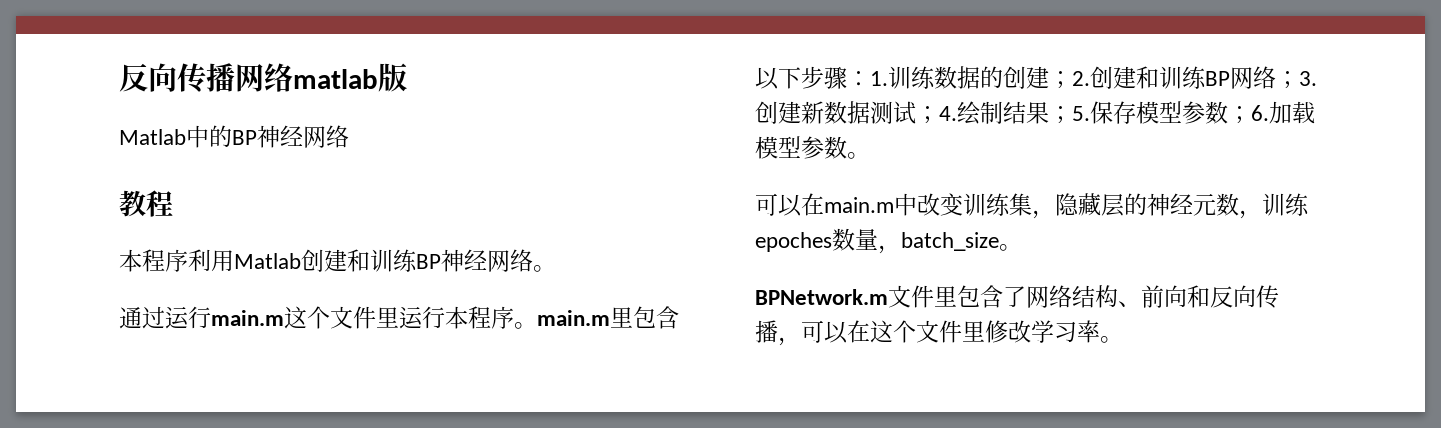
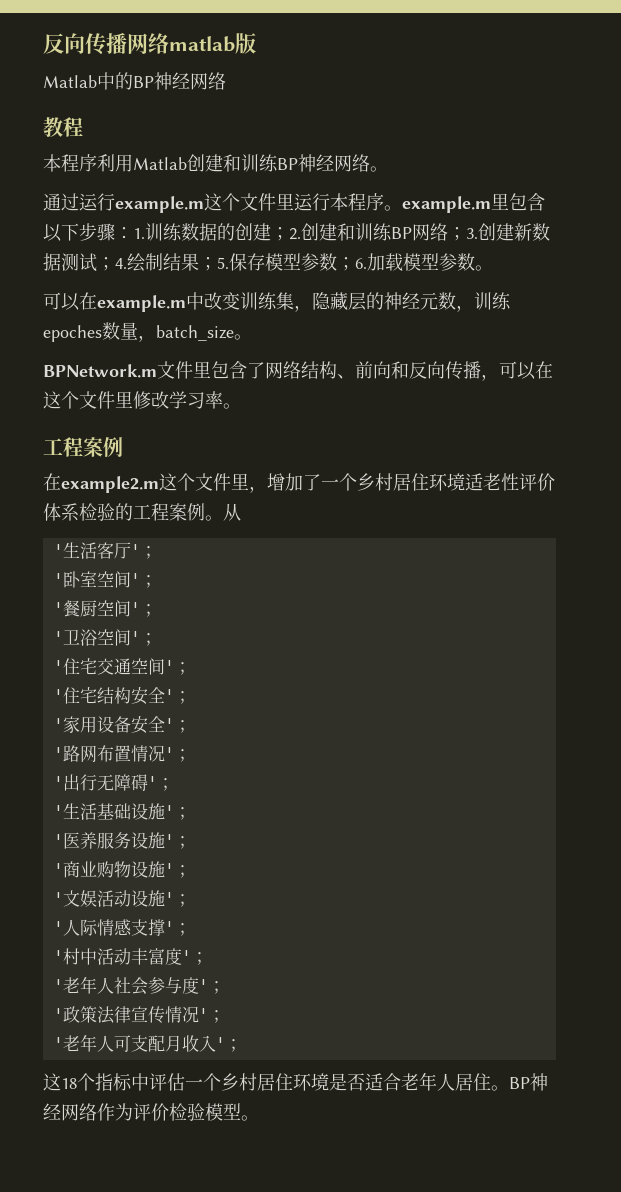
- 通过运行main.m这个文件里运行本程序。main.m里包含以下步骤：1.训练数据的创建；2.创建和训练BP网络；3.创建新数据测试；4.绘制结果；5.保存模型参数；6.加载模型参数。
+ 通过运行example.m这个文件里运行本程序。example.m里包含以下步骤：1.训练数据的创建；2.创建和训练BP网络；3.创建新数据测试；4.绘制结果；5.保存模型参数；6.加载模型参数。
- 可以在main.m中改变训练集，隐藏层的神经元数，训练epoches数量，batch_size。
+ 可以在example.m中改变训练集，隐藏层的神经元数，训练epoches数量，batch_size。
  BPNetwork.m文件里包含了网络结构、前向和反向传播，可以在这个文件里修改学习率。
+ 工程案例
+ 在example2.m这个文件里，增加了一个乡村居住环境适老性评价体系检验的工程案例。从
+ '生活客厅'；
+ '卧室空间'；
+ '餐厨空间'；
+ '卫浴空间'；
+ '住宅交通空间'；
+ '住宅结构安全'；
+ '家用设备安全'；
+ '路网布置情况'；
+ '出行无障碍'；
+ '生活基础设施'；
+ '医养服务设施'；
+ '商业购物设施'；
+ '文娱活动设施'；
+ '人际情感支撑'；
+ '村中活动丰富度'；
+ '老年人社会参与度'；
+ '政策法律宣传情况'；
+ '老年人可支配月收入'；
+ 这18个指标中评估一个乡村居住环境是否适合老年人居住。BP神经网络作为评价检验模型。

